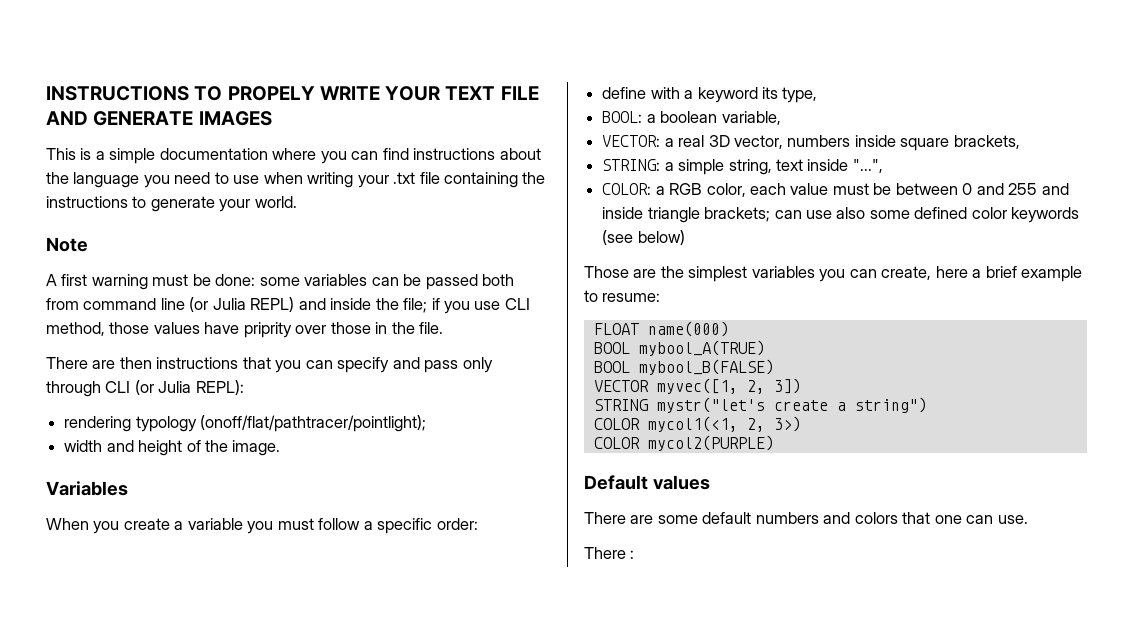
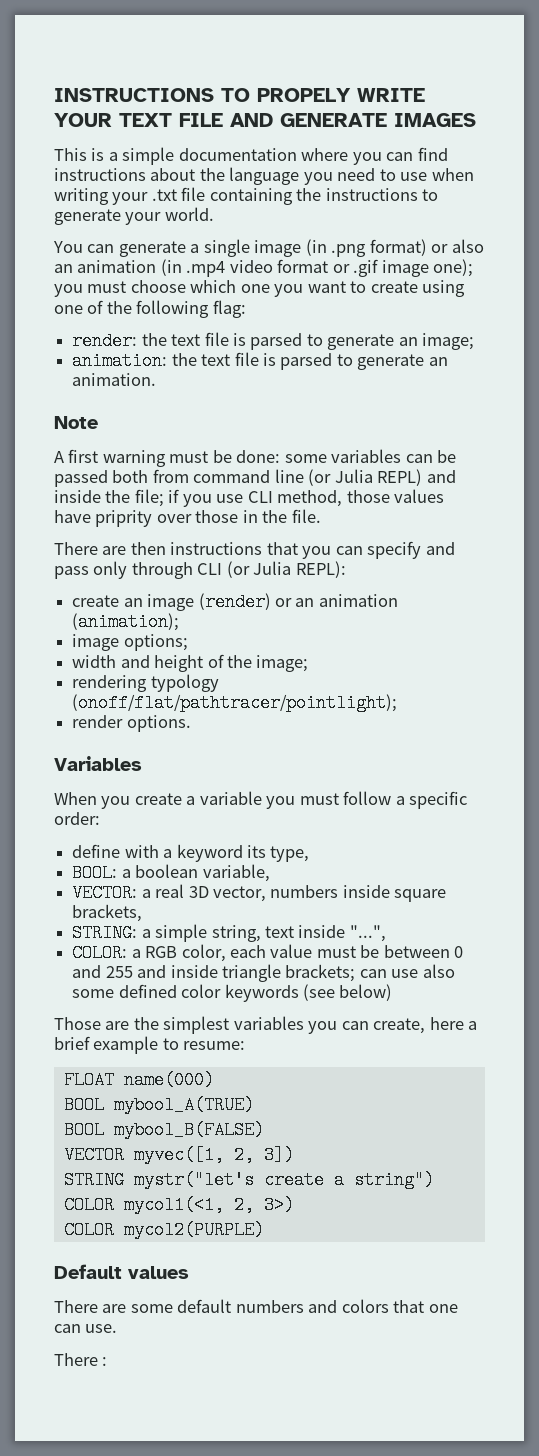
+ You can generate a single image (in .png format) or also an animation (in .mp4 video format or .gif image one); you must choose which one you want to create using one of the following flag:
+ render: the text file is parsed to generate an image;
+ animation: the text file is parsed to generate an animation.
- rendering typology (onoff/flat/pathtracer/pointlight);
+ create an image (render) or an animation (animation);
+ image options;
- width and height of the image.
+ width and height of the image;
+ rendering typology (onoff/flat/pathtracer/pointlight);
+ render options.

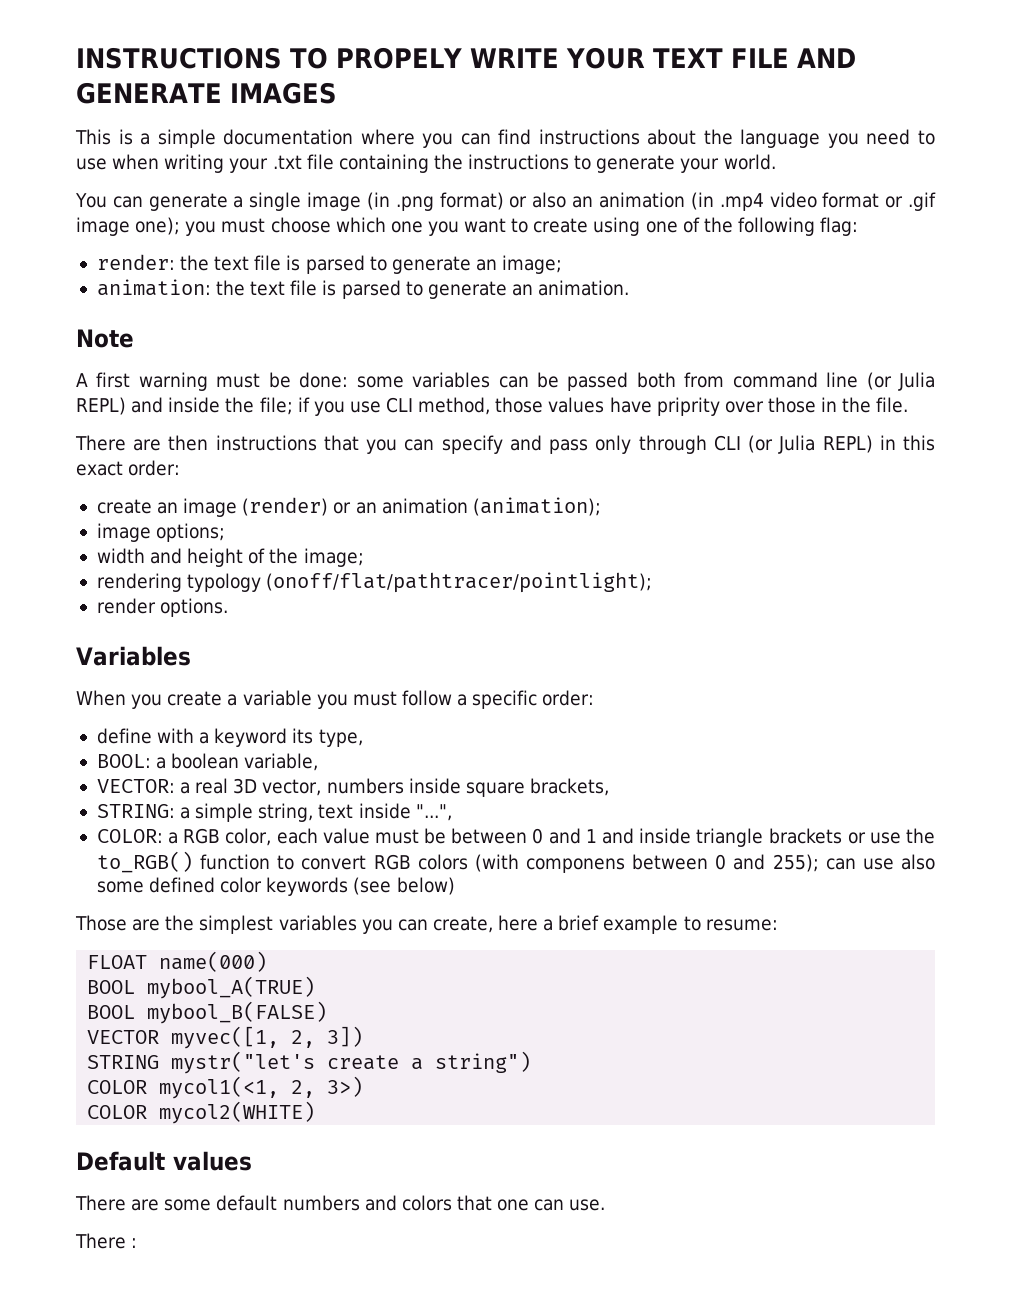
- There are then instructions that you can specify and pass only through CLI (or Julia REPL):
+ There are then instructions that you can specify and pass only through CLI (or Julia REPL) in this exact order:
- COLOR: a RGB color, each value must be between 0 and 255 and inside triangle brackets; can use also some defined color keywords (see below)
+ COLOR: a RGB color, each value must be between 0 and 1 and inside triangle brackets or use the to_RGB() function to convert RGB colors (with componens between 0 and 255); can use also some defined color keywords (see below)
- COLOR mycol2(PURPLE)
+ COLOR mycol2(WHITE)

